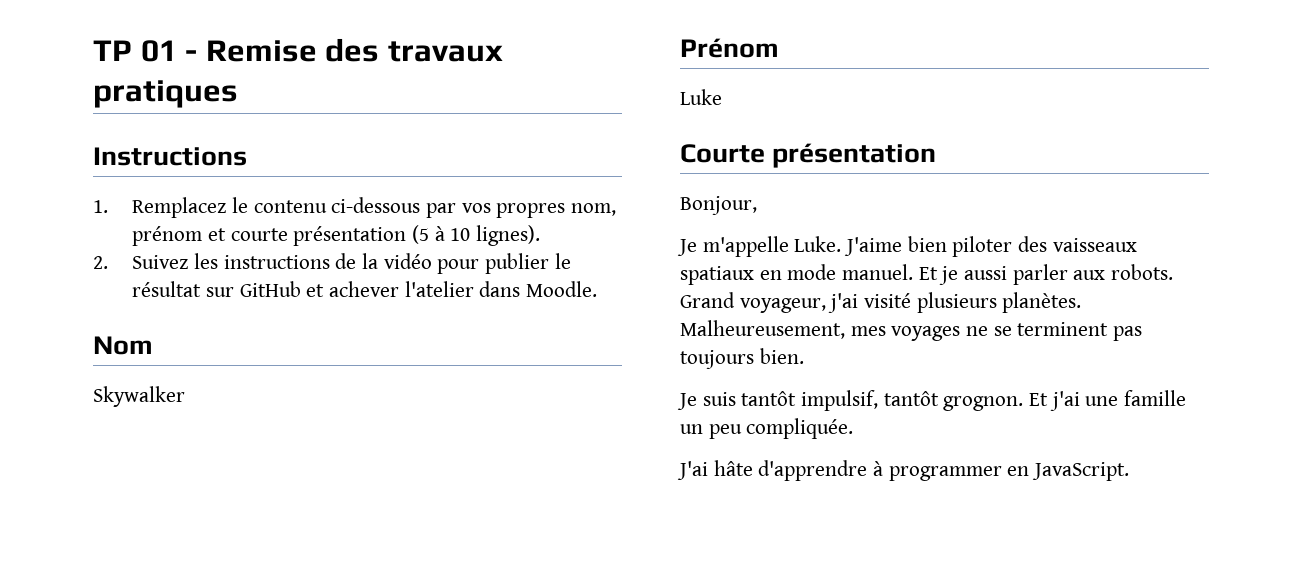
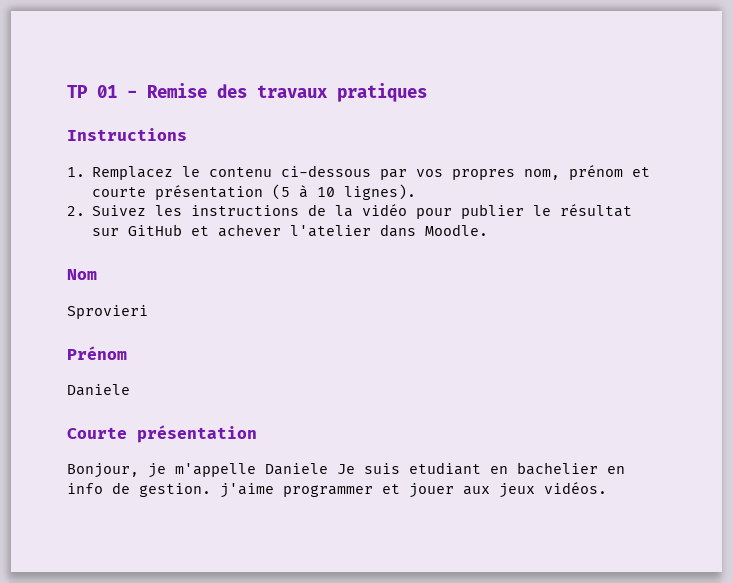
- Skywalker
+ Sprovieri
  Prénom
- Luke
+ Daniele
- Bonjour,
- Je m'appelle Luke. J'aime bien piloter des vaisseaux spatiaux en mode manuel. Et je aussi parler aux robots. Grand voyageur, j'ai visité plusieurs planètes. Malheureusement, mes voyages ne se terminent pas toujours bien.
- Je suis tantôt impulsif, tantôt grognon. Et j'ai une famille un peu compliquée.
- J'ai hâte d'apprendre à programmer en JavaScript.
+ Bonjour, je m'appelle Daniele Je suis etudiant en bachelier en info de gestion. j'aime programmer et jouer aux jeux vidéos.

